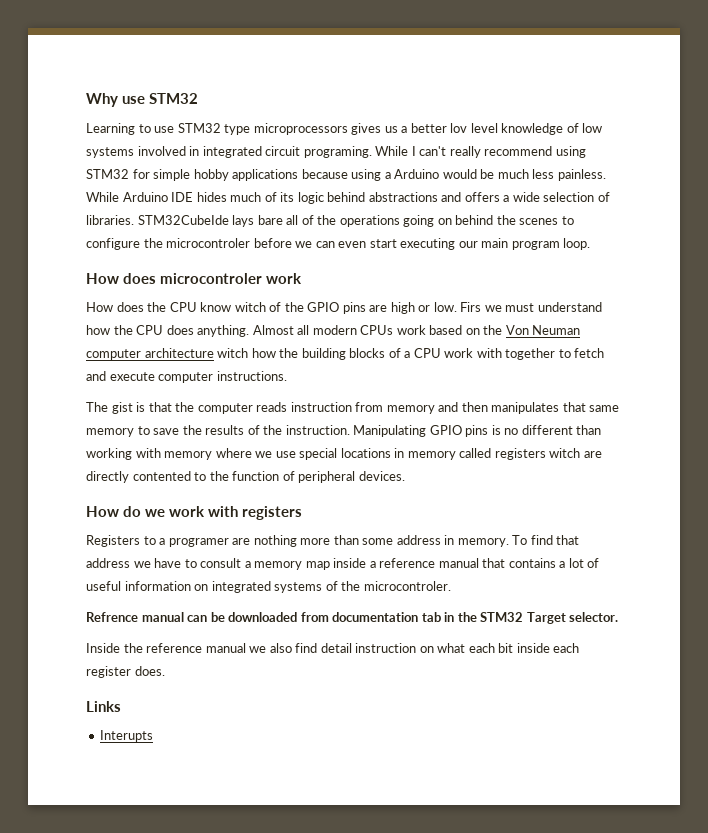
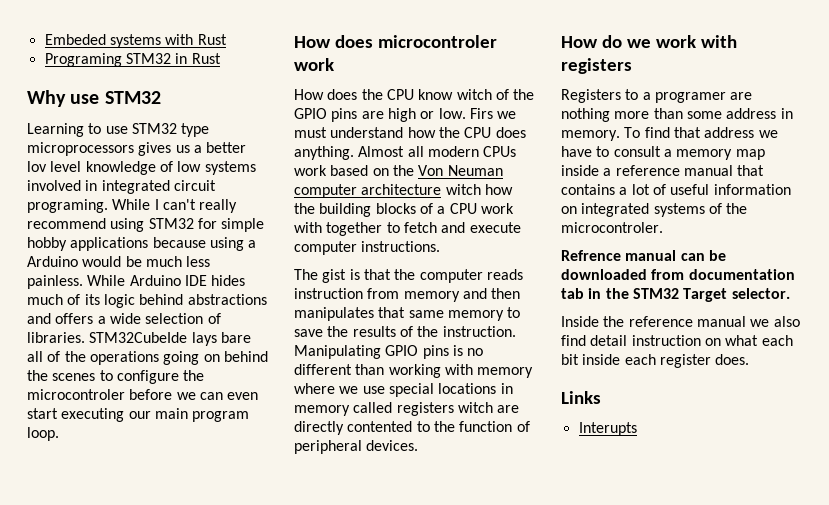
+ Embeded systems with Rust
+ Programing STM32 in Rust

